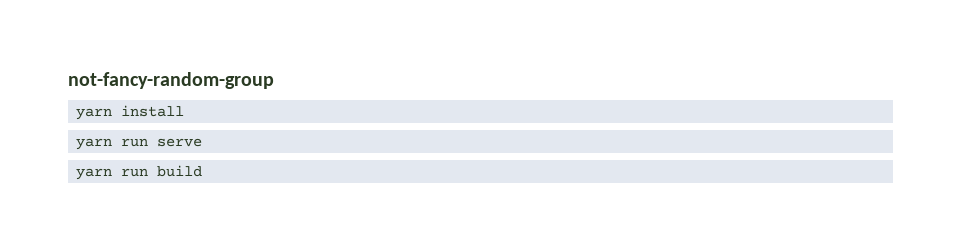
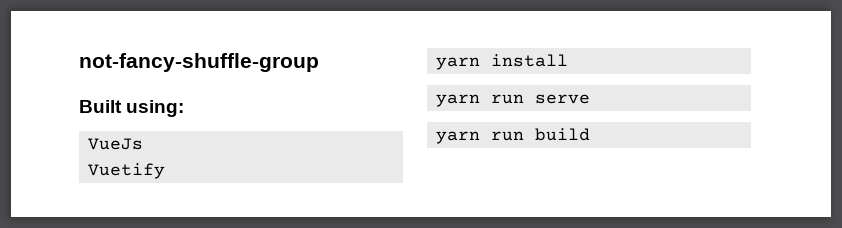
- not-fancy-random-group
+ not-fancy-shuffle-group
+ Built using:
+ VueJs
+ Vuetify

